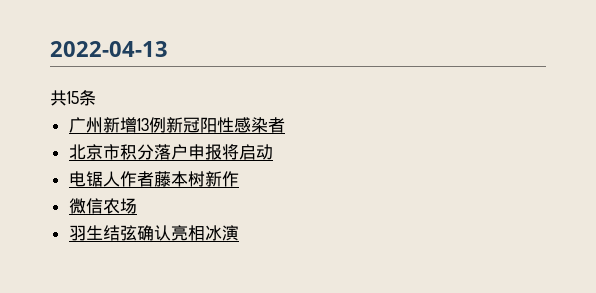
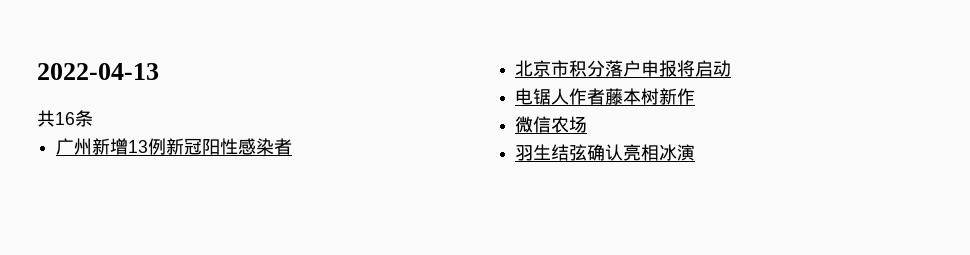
- 共15条
+ 共16条

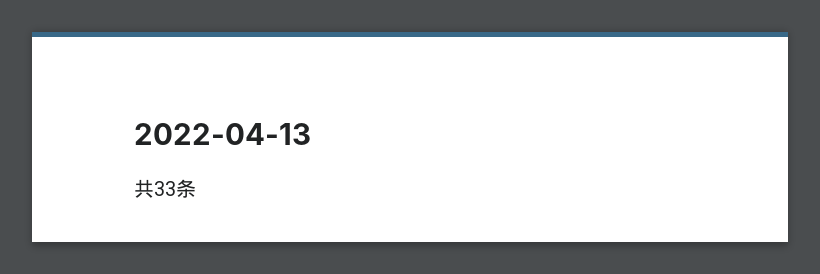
- 共16条
+ 共33条
- 广州新增13例新冠阳性感染者
- 北京市积分落户申报将启动
- 电锯人作者藤本树新作
- 微信农场
- 羽生结弦确认亮相冰演

